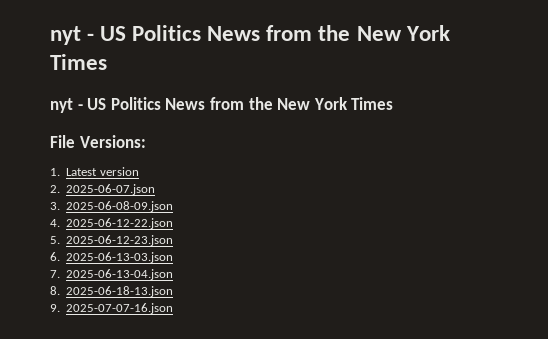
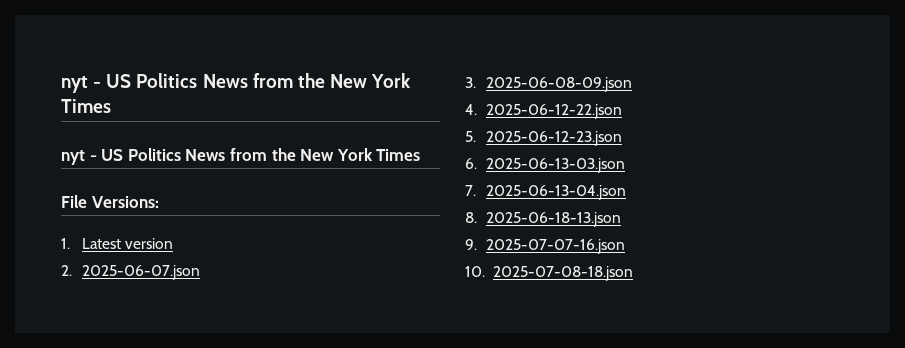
+ 10. 2025-07-08-18.json

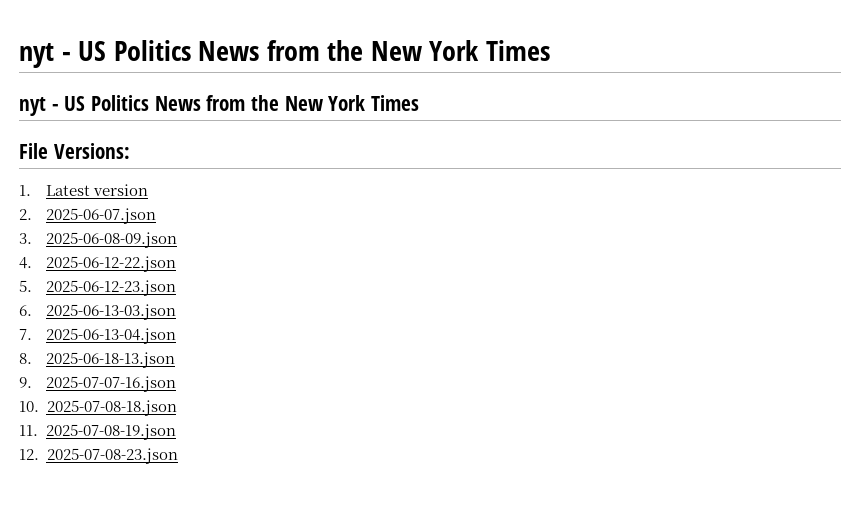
+ 11. 2025-07-08-19.json
+ 12. 2025-07-08-23.json

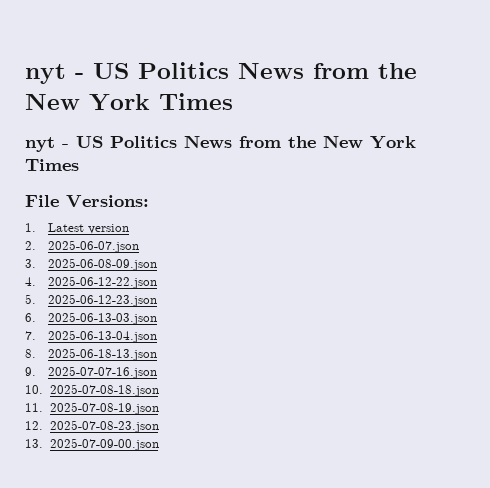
+ 13. 2025-07-09-00.json

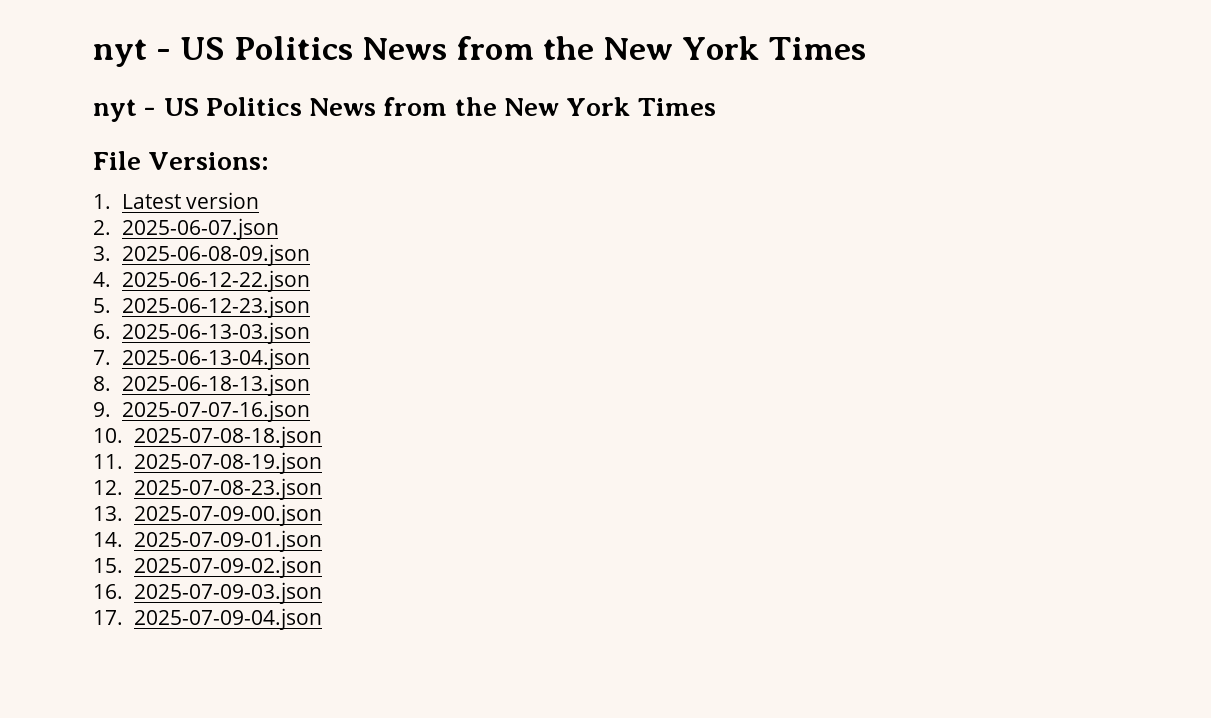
+ 14. 2025-07-09-01.json
+ 15. 2025-07-09-02.json
+ 16. 2025-07-09-03.json
+ 17. 2025-07-09-04.json

